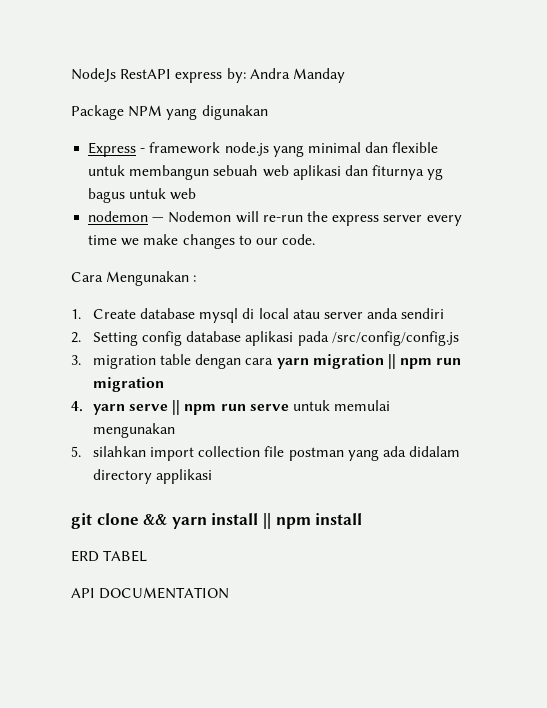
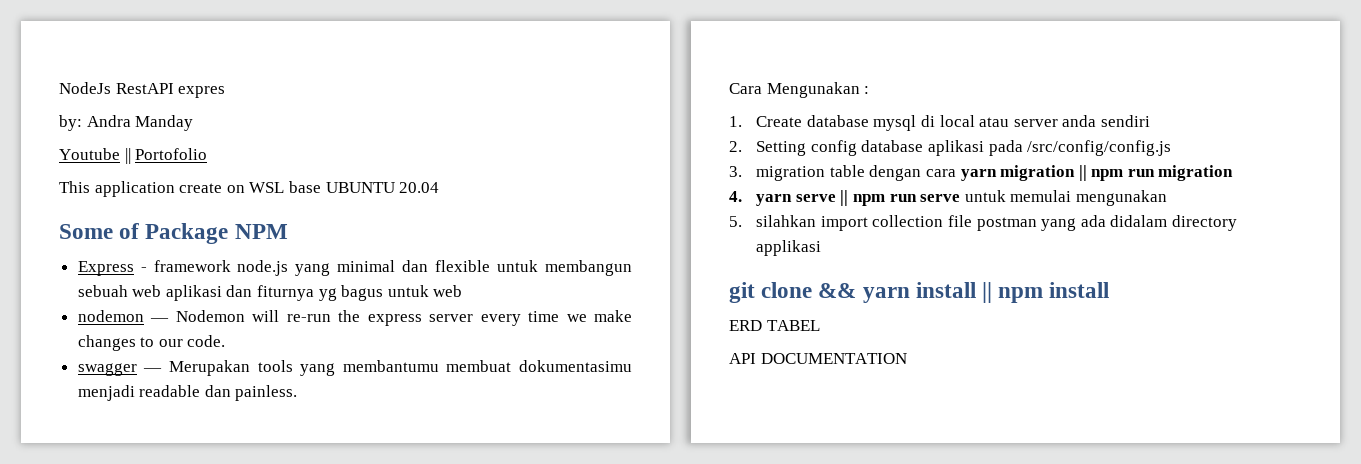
- NodeJs RestAPI express by: Andra Manday
+ NodeJs RestAPI expres
+ by: Andra Manday
- Package NPM yang digunakan
+ Youtube || Portofolio
+ This application create on WSL base UBUNTU 20.04
+ Some of Package NPM
+ swagger — Merupakan tools yang membantumu membuat dokumentasimu menjadi readable dan painless.

